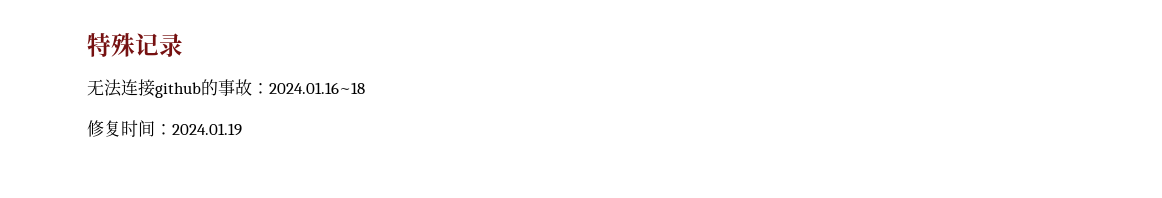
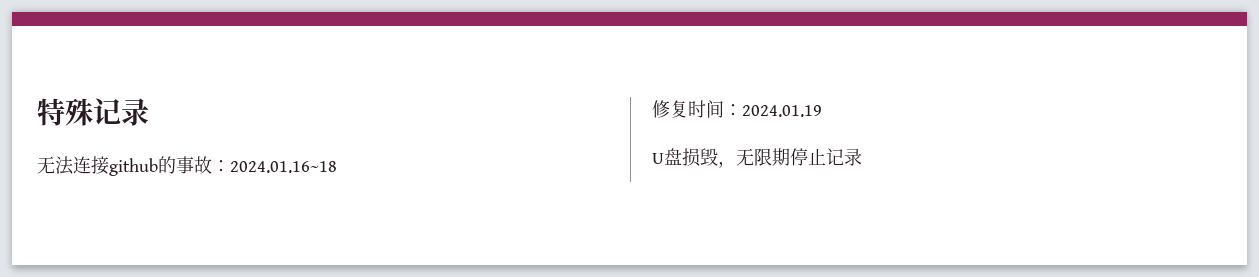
+ U盘损毁，无限期停止记录

